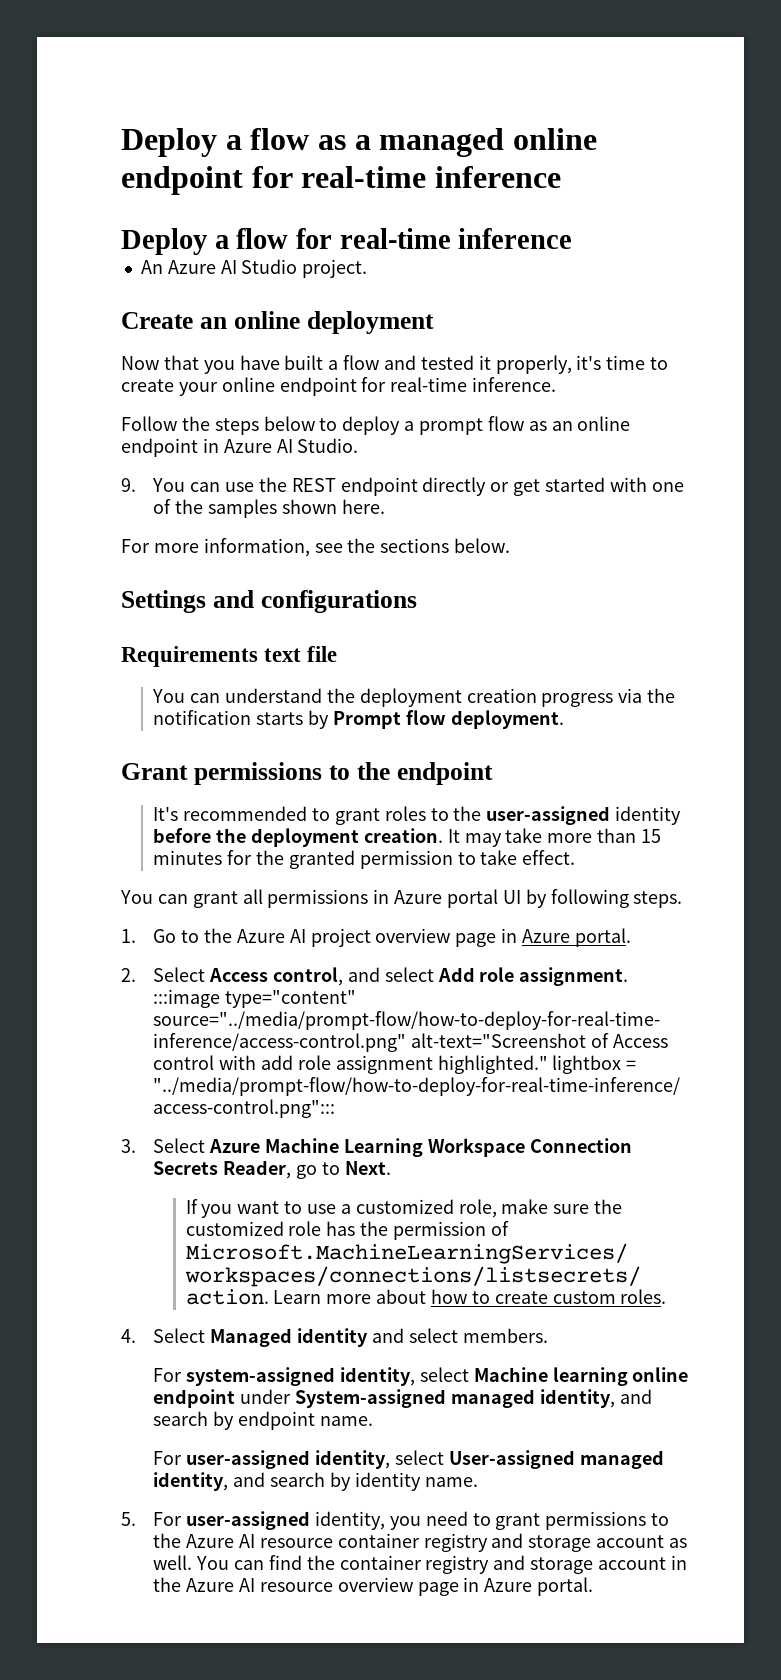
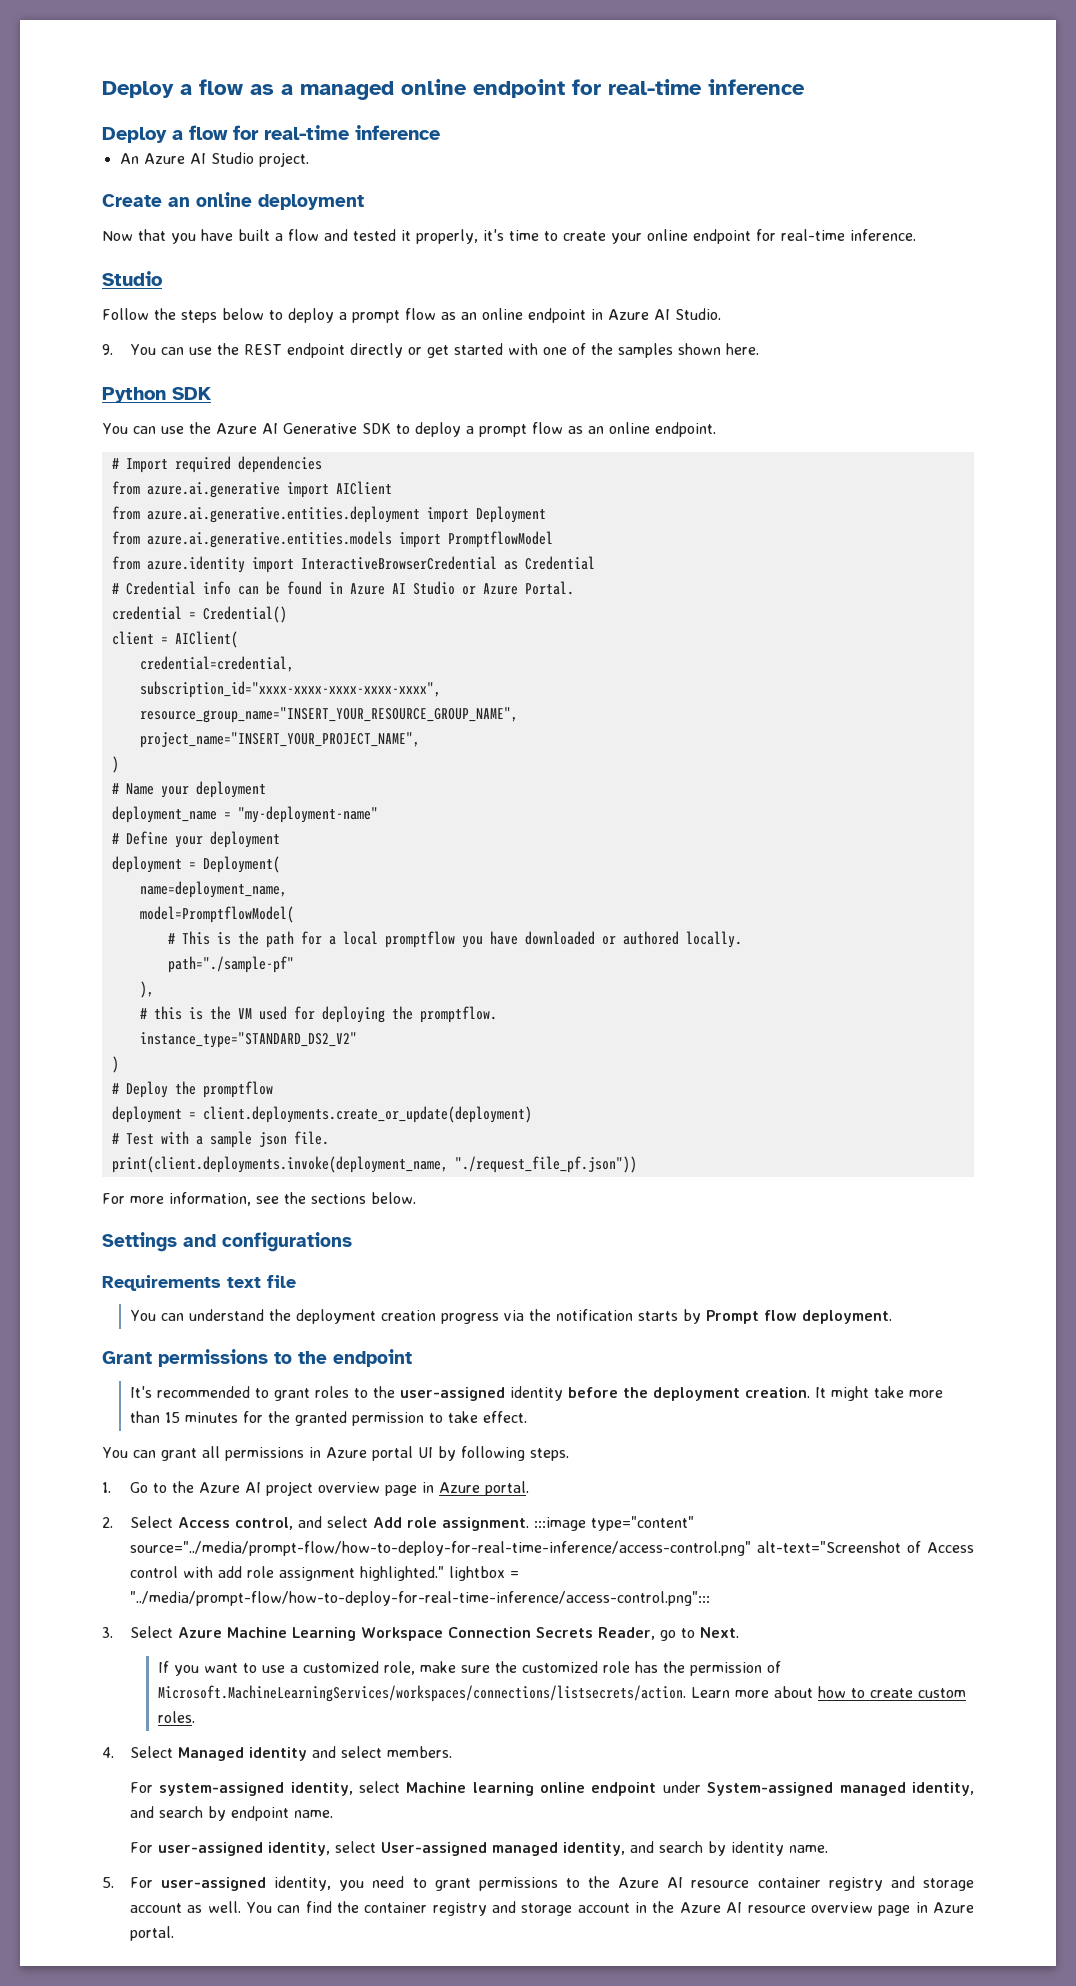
  Now that you have built a flow and tested it properly, it's time to create your online endpoint for real-time inference.
+ Studio
+ Python SDK
+ You can use the Azure AI Generative SDK to deploy a prompt flow as an online endpoint.
+ # Import required dependencies
+ from azure.ai.generative import AIClient
+ from azure.ai.generative.entities.deployment import Deployment
+ from azure.ai.generative.entities.models import PromptflowModel
+ from azure.identity import InteractiveBrowserCredential as Credential
+ # Credential info can be found in Azure AI Studio or Azure Portal.
+ credential = Credential()
+ client = AIClient(
+ credential=credential,
+ subscription_id="xxxx-xxxx-xxxx-xxxx-xxxx",
+ resource_group_name="INSERT_YOUR_RESOURCE_GROUP_NAME",
+ project_name="INSERT_YOUR_PROJECT_NAME",
+ )
+ # Name your deployment
+ deployment_name = "my-deployment-name"
+ # Define your deployment
+ deployment = Deployment(
+ name=deployment_name,
+ model=PromptflowModel(
+ # This is the path for a local promptflow you have downloaded or authored locally.
+ path="./sample-pf"
+ ),
+ # this is the VM used for deploying the promptflow.
+ instance_type="STANDARD_DS2_V2"
+ )
+ # Deploy the promptflow
+ deployment = client.deployments.create_or_update(deployment)
+ # Test with a sample json file.
+ print(client.deployments.invoke(deployment_name, "./request_file_pf.json"))
- It may take more than 15 minutes for the granted permission to take effect.
+ It might take more than 15 minutes for the granted permission to take effect.

